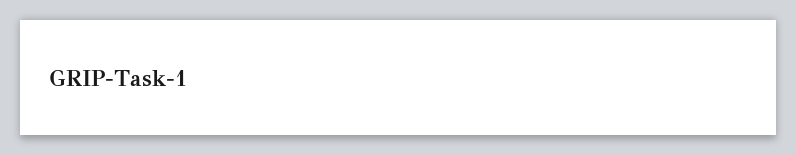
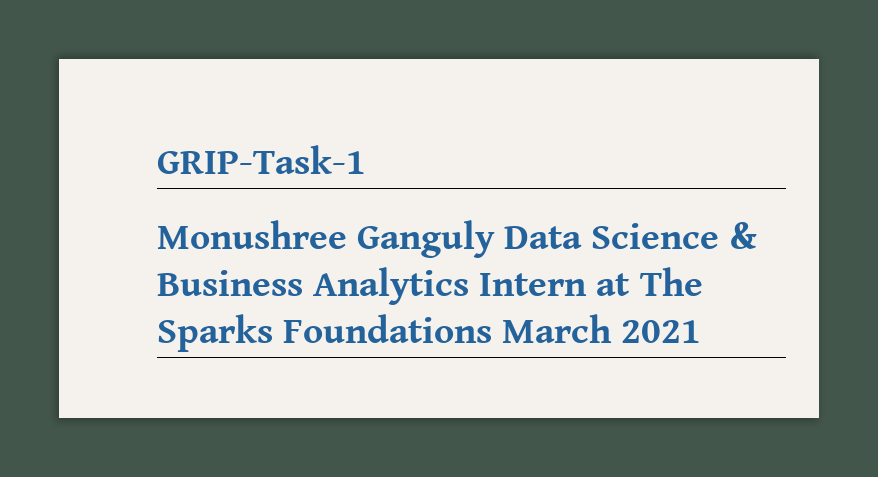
+ Monushree Ganguly Data Science & Business Analytics Intern at The Sparks Foundations March 2021

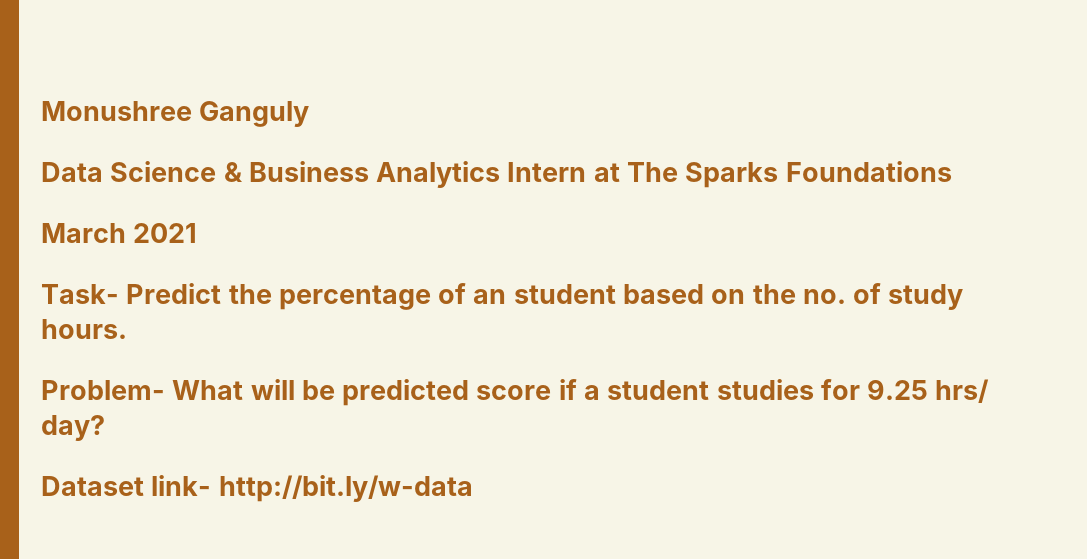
- GRIP-Task-1
- Monushree Ganguly Data Science & Business Analytics Intern at The Sparks Foundations March 2021
+ Monushree Ganguly
+ Data Science & Business Analytics Intern at The Sparks Foundations
+ March 2021
+ Task- Predict the percentage of an student based on the no. of study hours.
+ Problem- What will be predicted score if a student studies for 9.25 hrs/ day?
+ Dataset link- http://bit.ly/w-data

